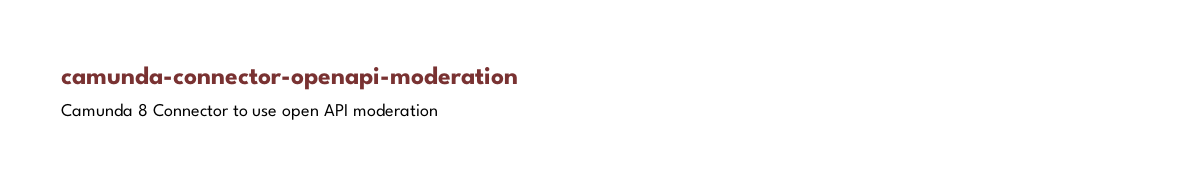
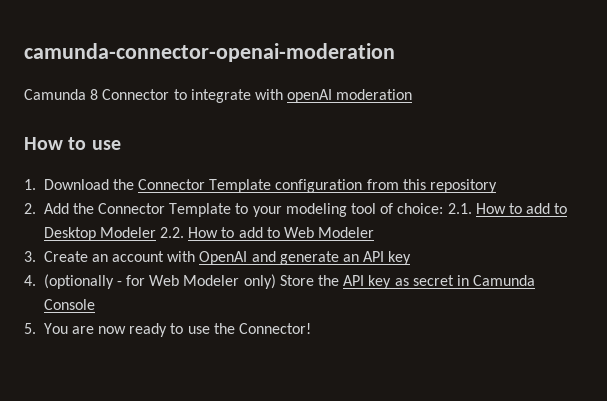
- camunda-connector-openapi-moderation
+ camunda-connector-openai-moderation
- Camunda 8 Connector to use open API moderation
+ Camunda 8 Connector to integrate with openAI moderation
+ How to use
+ 1. Download the Connector Template configuration from this repository
+ 2. Add the Connector Template to your modeling tool of choice: 2.1. How to add to Desktop Modeler 2.2. How to add to Web Modeler
+ 3. Create an account with OpenAI and generate an API key
+ 4. (optionally - for Web Modeler only) Store the API key as secret in Camunda Console
+ 5. You are now ready to use the Connector!

